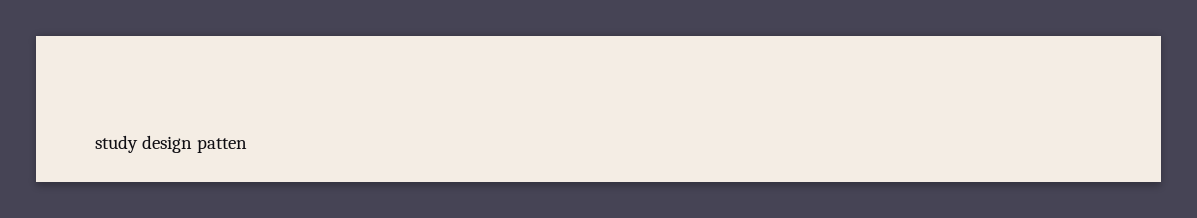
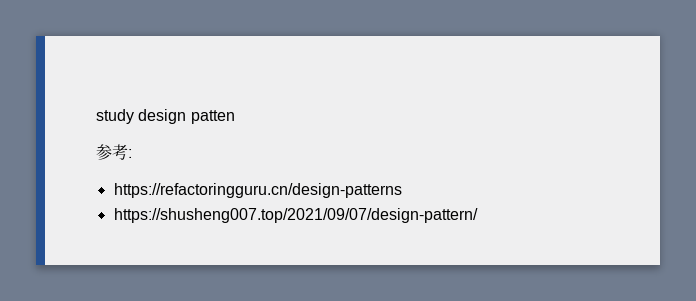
+ 参考:
+ https://refactoringguru.cn/design-patterns
+ https://shusheng007.top/2021/09/07/design-pattern/

